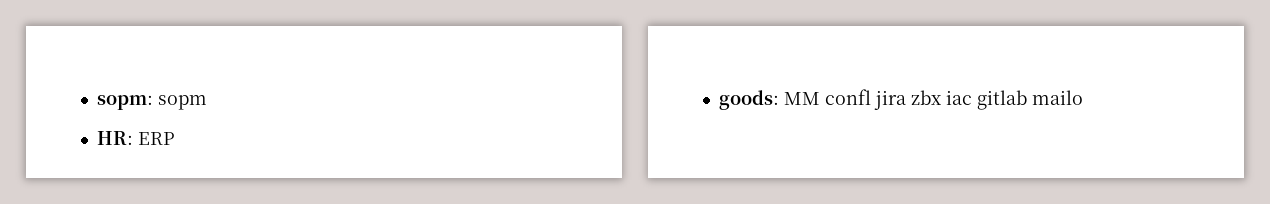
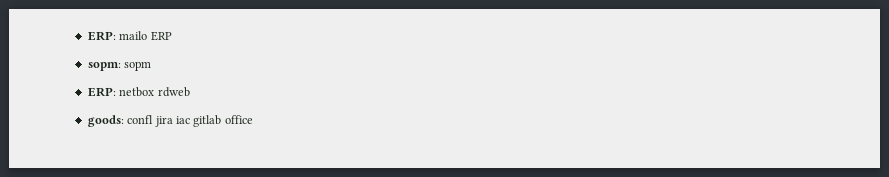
+ ERP: mailo ERP
- HR: ERP
+ ERP: netbox rdweb
- goods: MM confl jira zbx iac gitlab mailo
+ goods: confl jira iac gitlab office

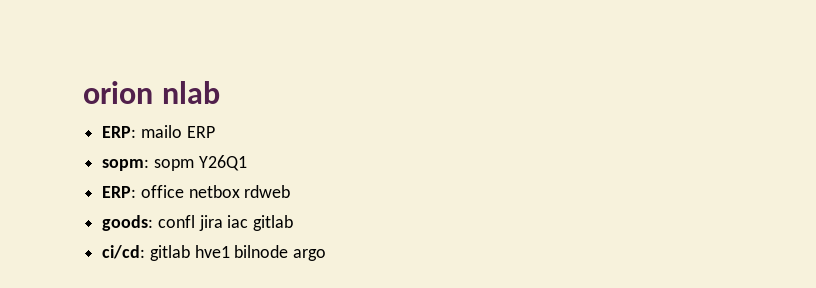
+ orion nlab
- sopm: sopm
- ERP: netbox rdweb
+ sopm: sopm Y26Q1
+ ERP: office netbox rdweb
- goods: confl jira iac gitlab office
+ goods: confl jira iac gitlab
+ ci/cd: gitlab hve1 bilnode argo

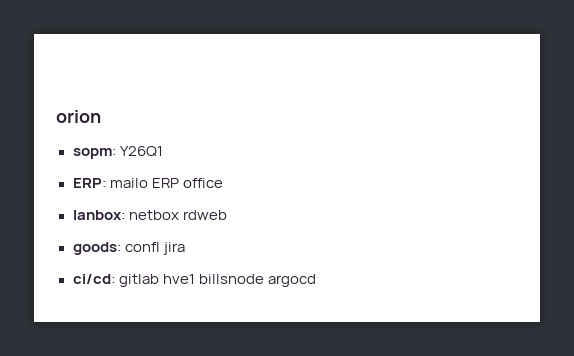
- orion nlab
+ orion
+ sopm: Y26Q1
- ERP: mailo ERP
- sopm: sopm Y26Q1
- ERP: office netbox rdweb
+ ERP: mailo ERP office
+ lanbox: netbox rdweb
- goods: confl jira iac gitlab
+ goods: confl jira
- ci/cd: gitlab hve1 bilnode argo
+ ci/cd: gitlab hve1 billsnode argocd

